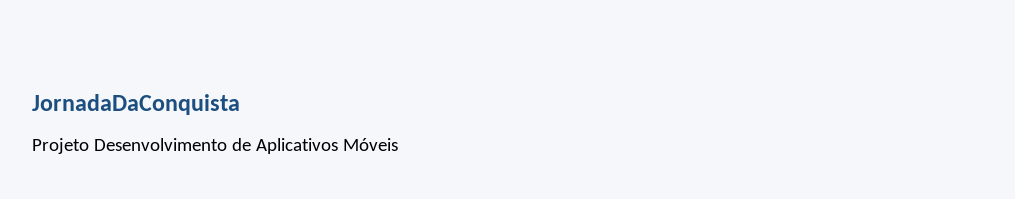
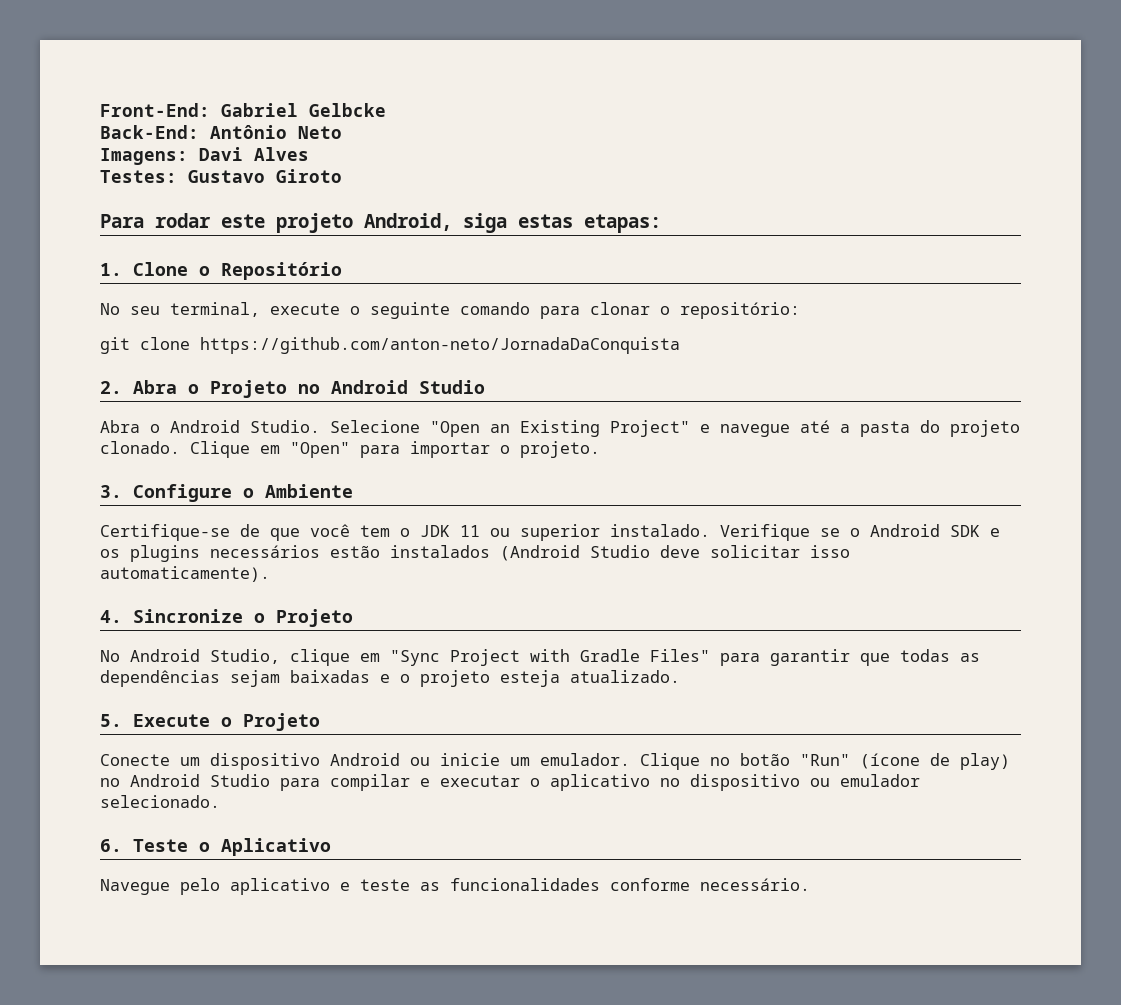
- JornadaDaConquista
- Projeto Desenvolvimento de Aplicativos Móveis
+ Front-End: Gabriel Gelbcke
+ Back-End: Antônio Neto
+ Imagens: Davi Alves
+ Testes: Gustavo Giroto
+ Para rodar este projeto Android, siga estas etapas:
+ 1. Clone o Repositório
+ No seu terminal, execute o seguinte comando para clonar o repositório:
+ git clone https://github.com/anton-neto/JornadaDaConquista
+ 2. Abra o Projeto no Android Studio
+ Abra o Android Studio. Selecione "Open an Existing Project" e navegue até a pasta do projeto clonado. Clique em "Open" para importar o projeto.
+ 3. Configure o Ambiente
+ Certifique-se de que você tem o JDK 11 ou superior instalado. Verifique se o Android SDK e os plugins necessários estão instalados (Android Studio deve solicitar isso automaticamente).
+ 4. Sincronize o Projeto
+ No Android Studio, clique em "Sync Project with Gradle Files" para garantir que todas as dependências sejam baixadas e o projeto esteja atualizado.
+ 5. Execute o Projeto
+ Conecte um dispositivo Android ou inicie um emulador. Clique no botão "Run" (ícone de play) no Android Studio para compilar e executar o aplicativo no dispositivo ou emulador selecionado.
+ 6. Teste o Aplicativo
+ Navegue pelo aplicativo e teste as funcionalidades conforme necessário.

